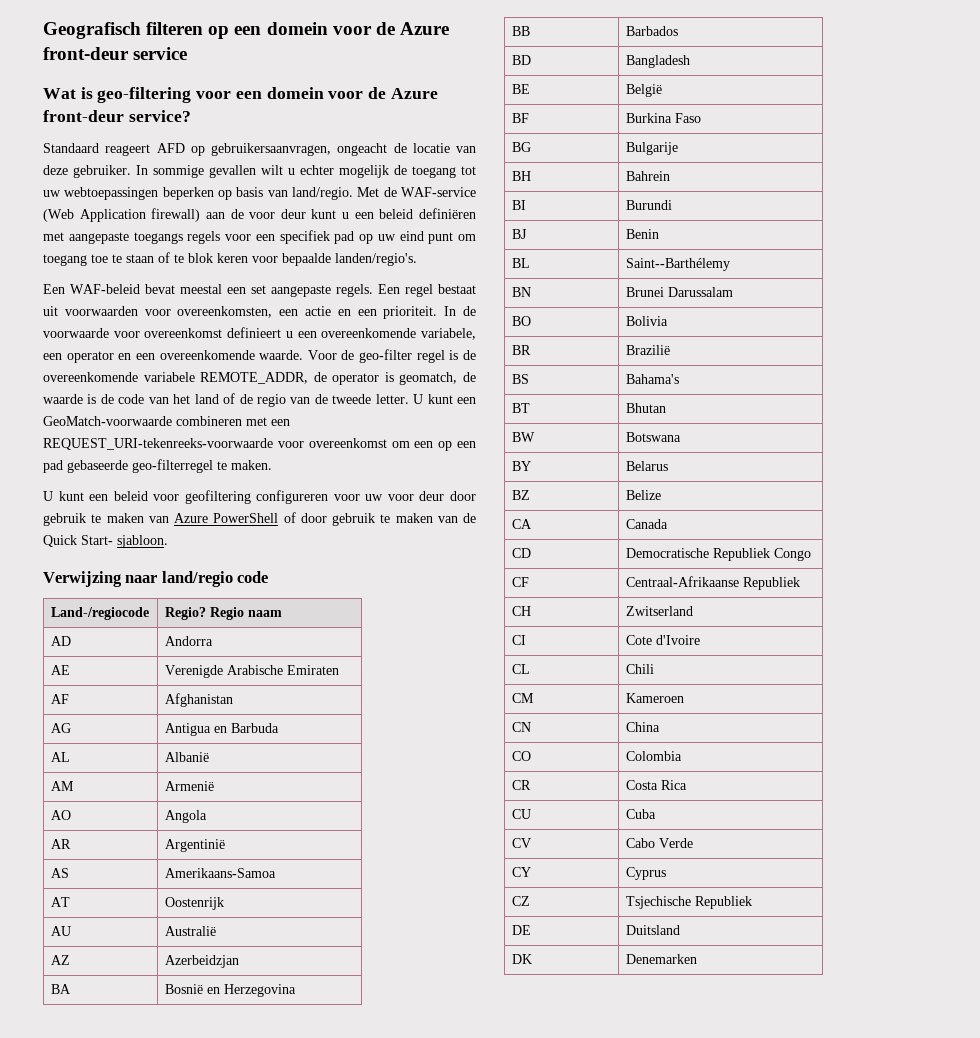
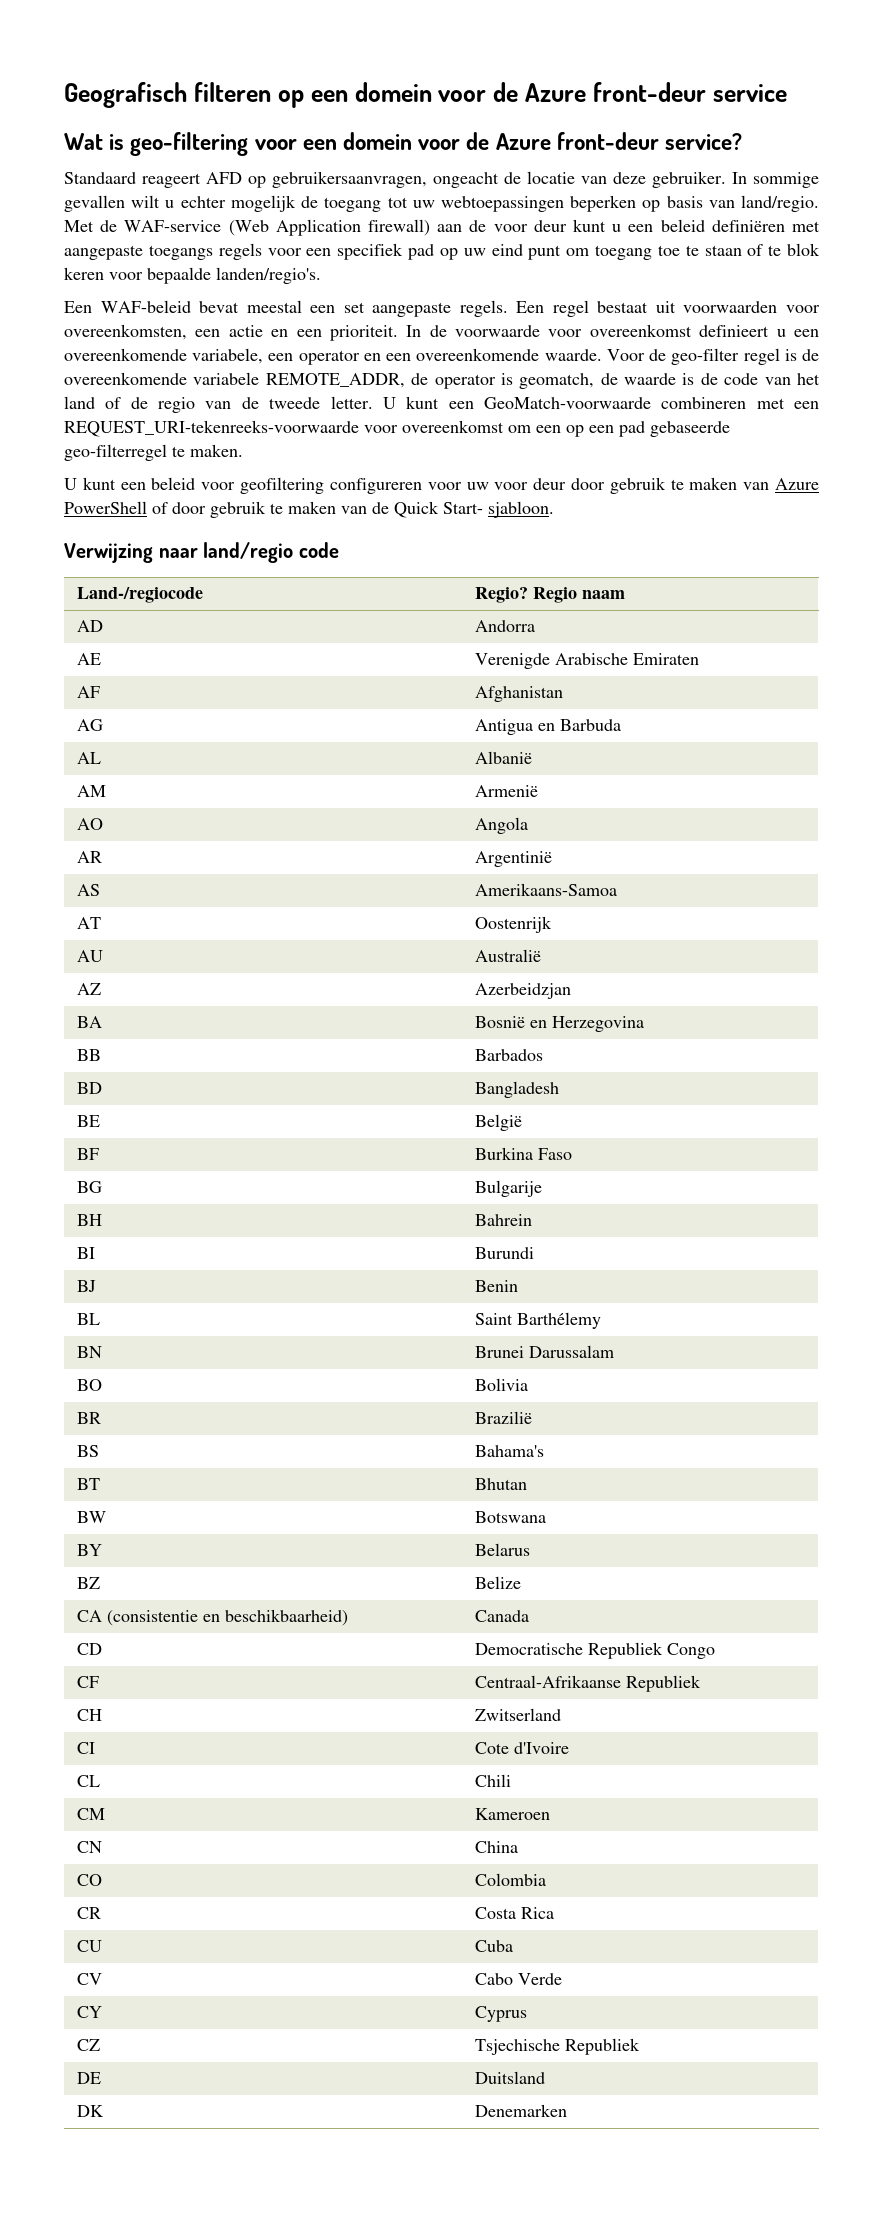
- BL | Saint--Barthélemy
+ BL | Saint Barthélemy
- CA | Canada
+ CA (consistentie en beschikbaarheid) | Canada

